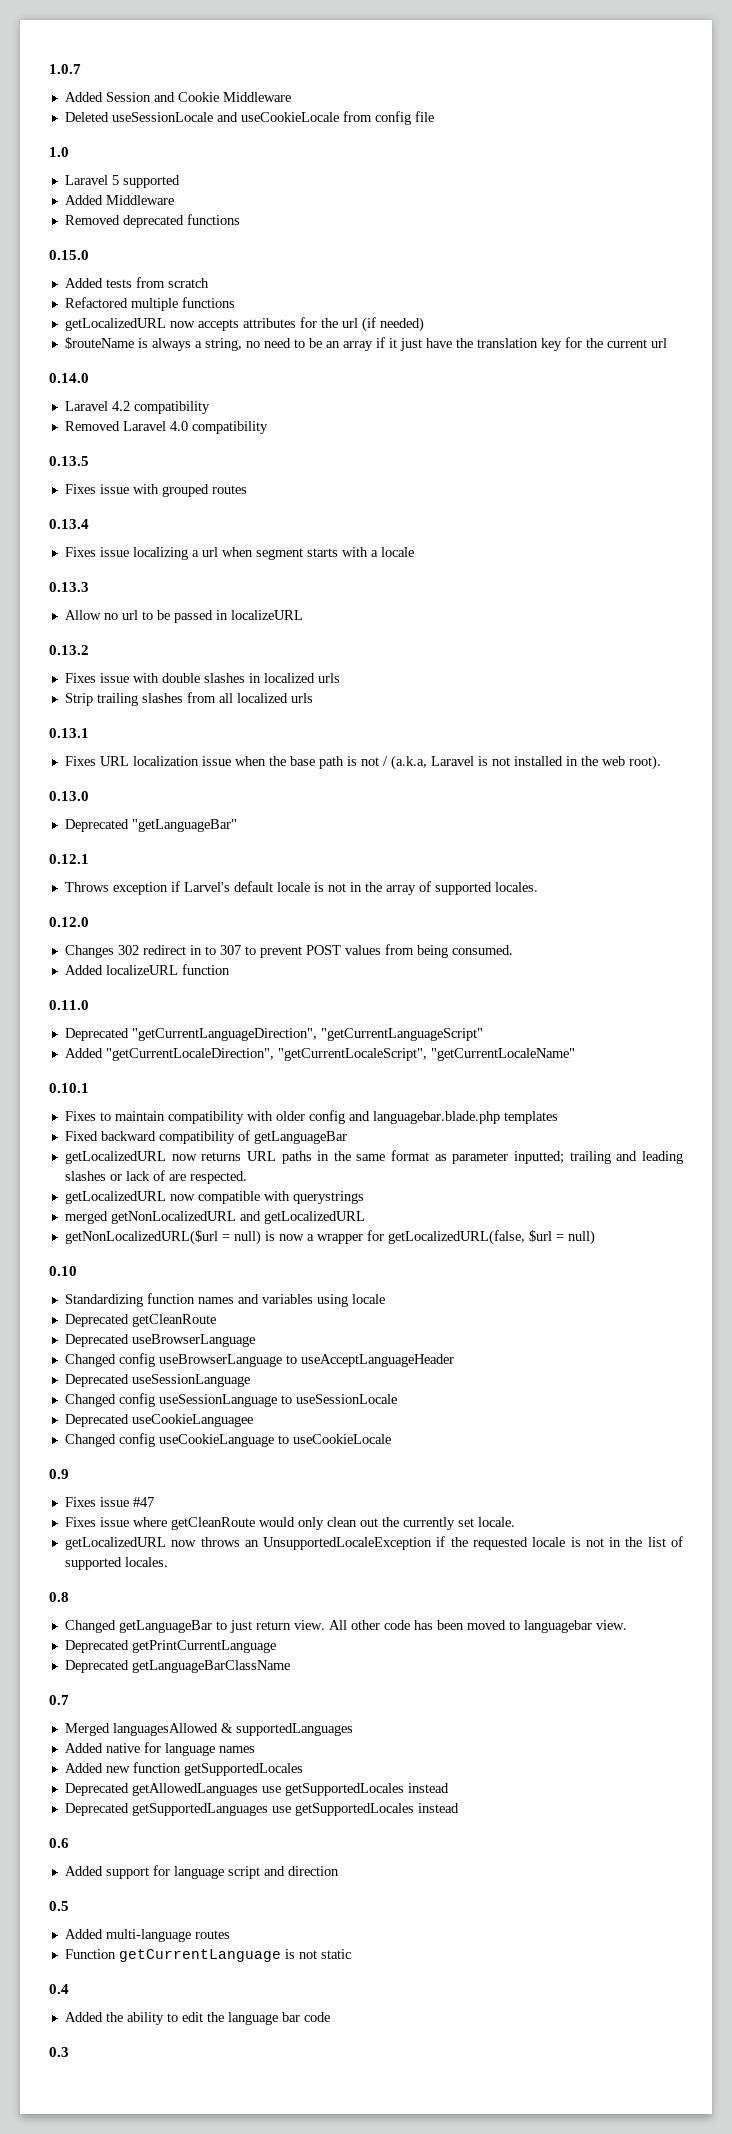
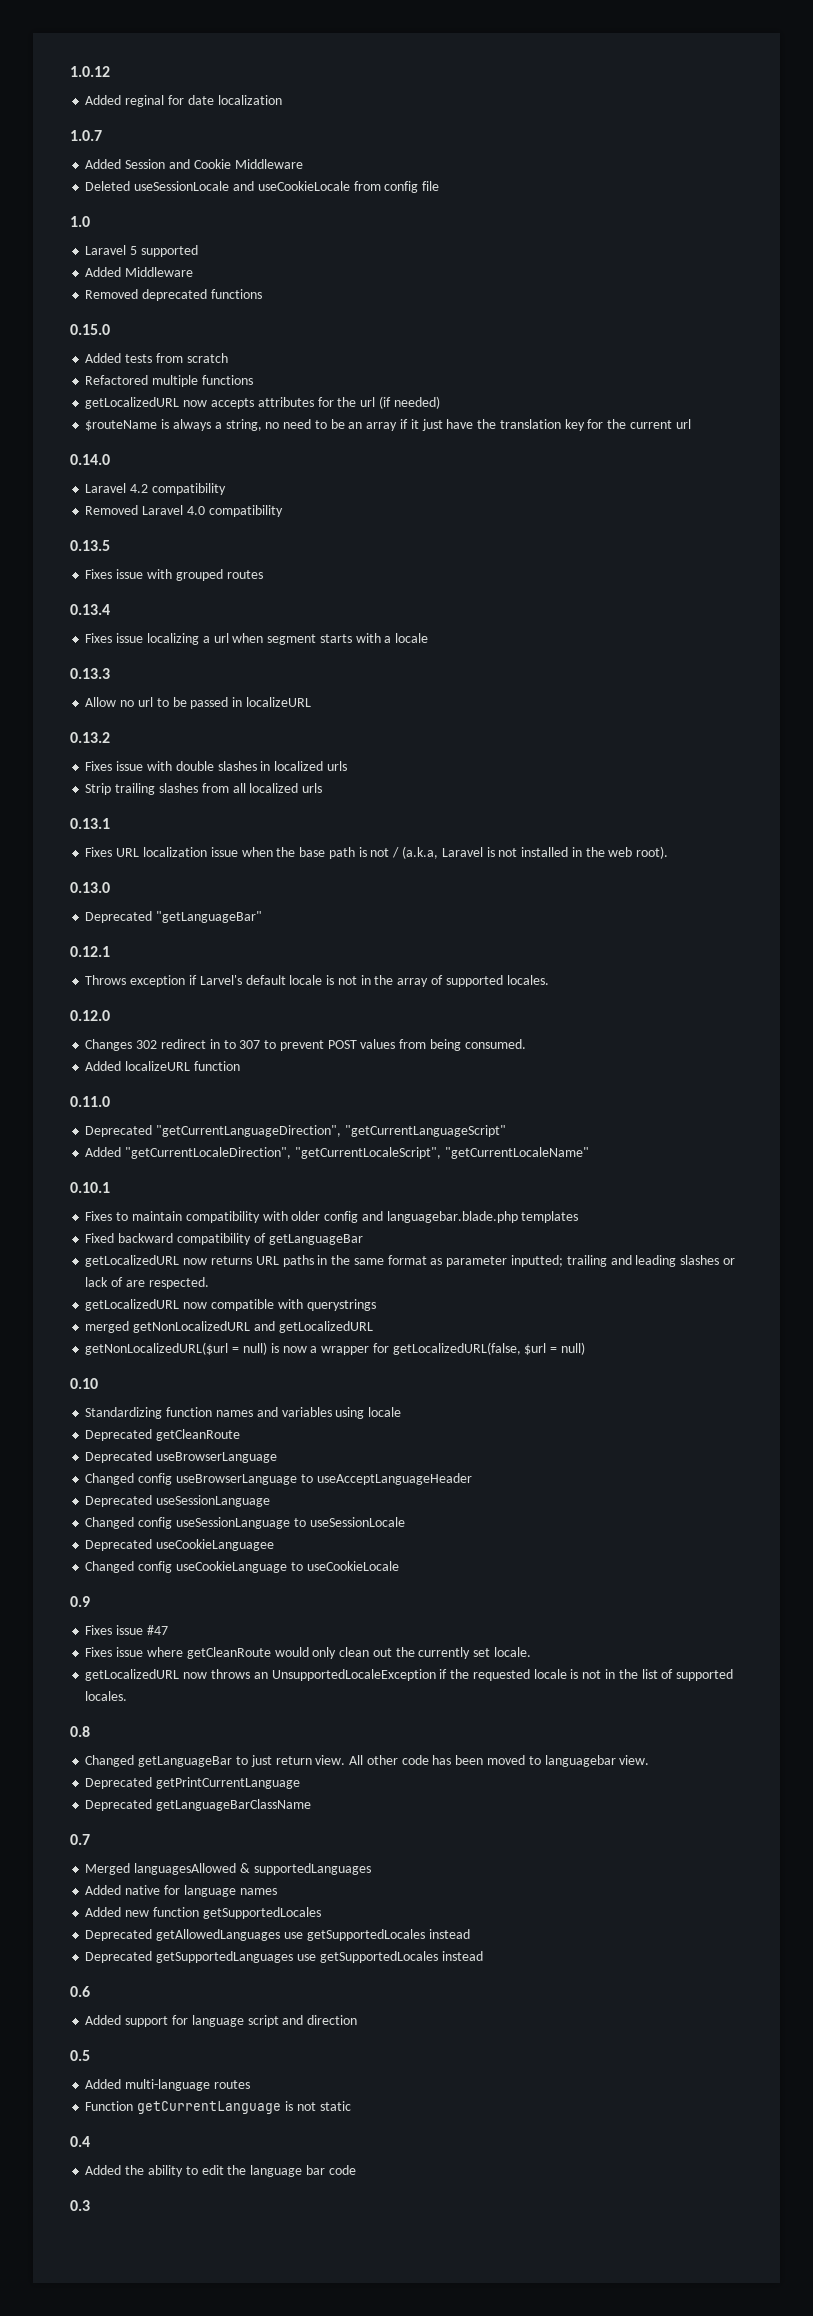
+ 1.0.12
+ Added reginal for date localization

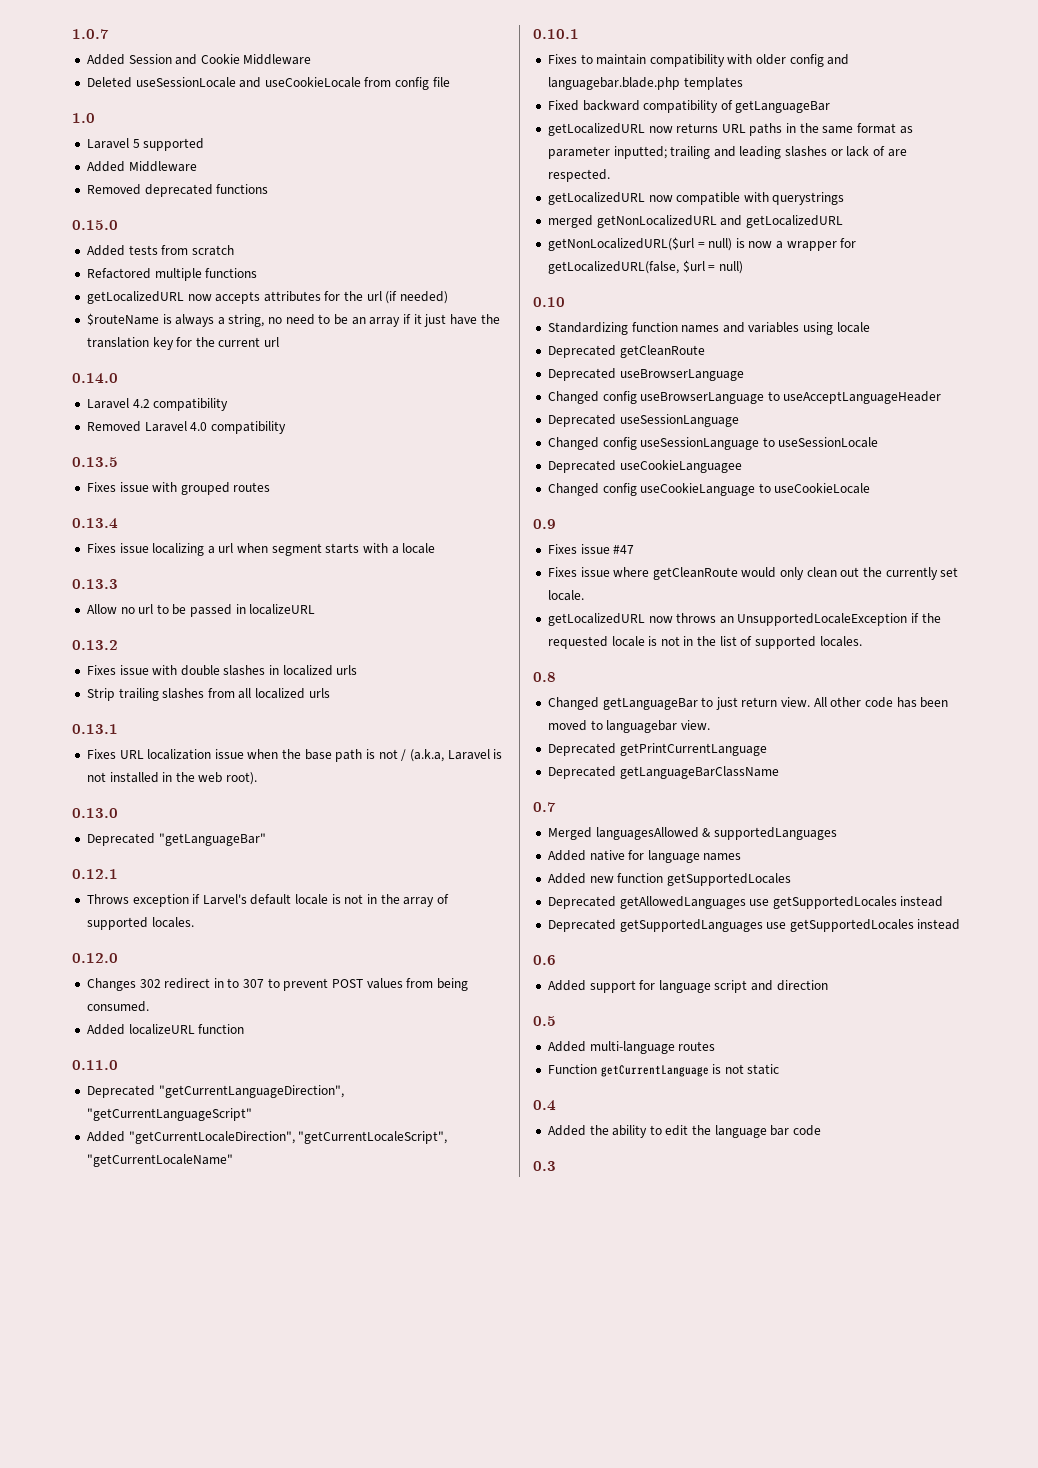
- 1.0.12
- Added reginal for date localization

